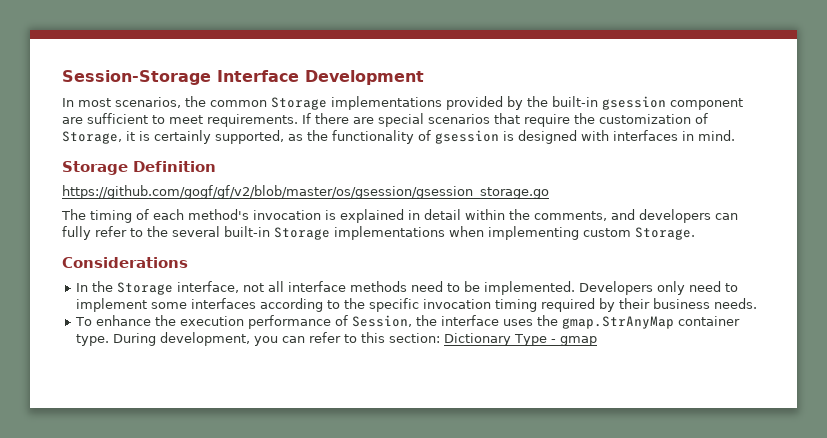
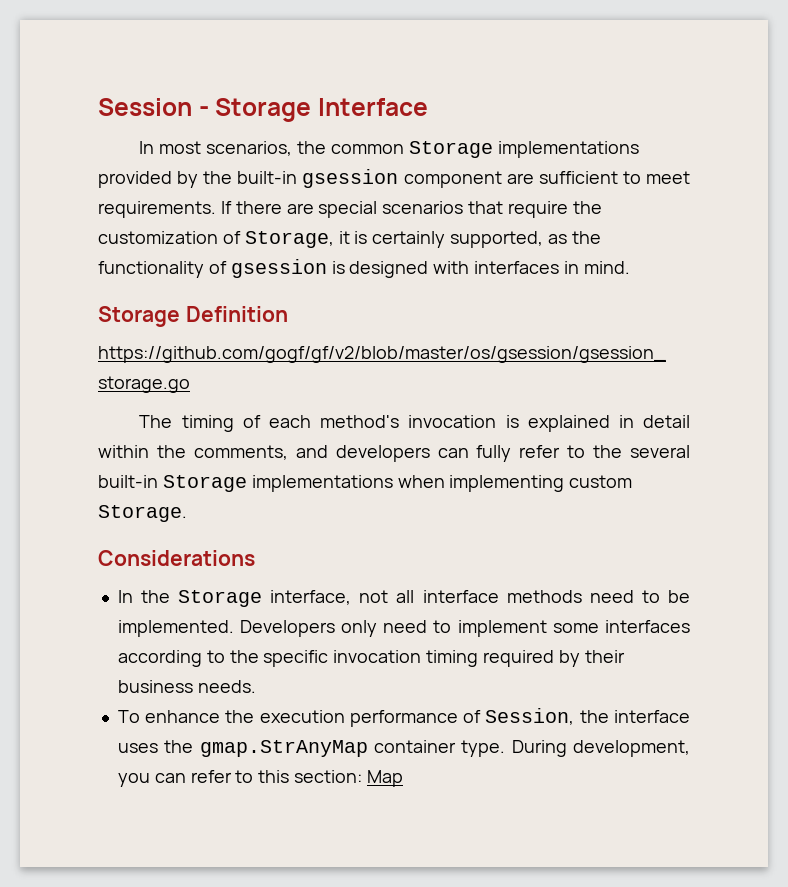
- Session-Storage Interface Development
+ Session - Storage Interface
- During development, you can refer to this section: Dictionary Type - gmap
+ During development, you can refer to this section: Map

